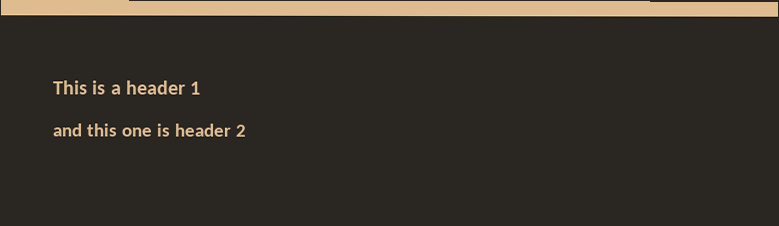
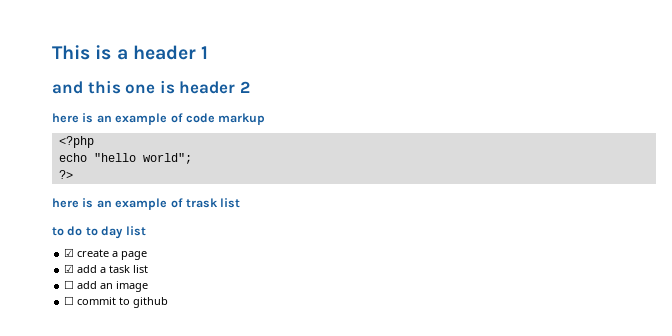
+ here is an example of code markup
+ <?php
+ echo "hello world";
+ ?>
+ here is an example of trask list
+ to do to day list
+ ☑ create a page
+ ☑ add a task list
+ ☐ add an image
+ ☐ commit to github

